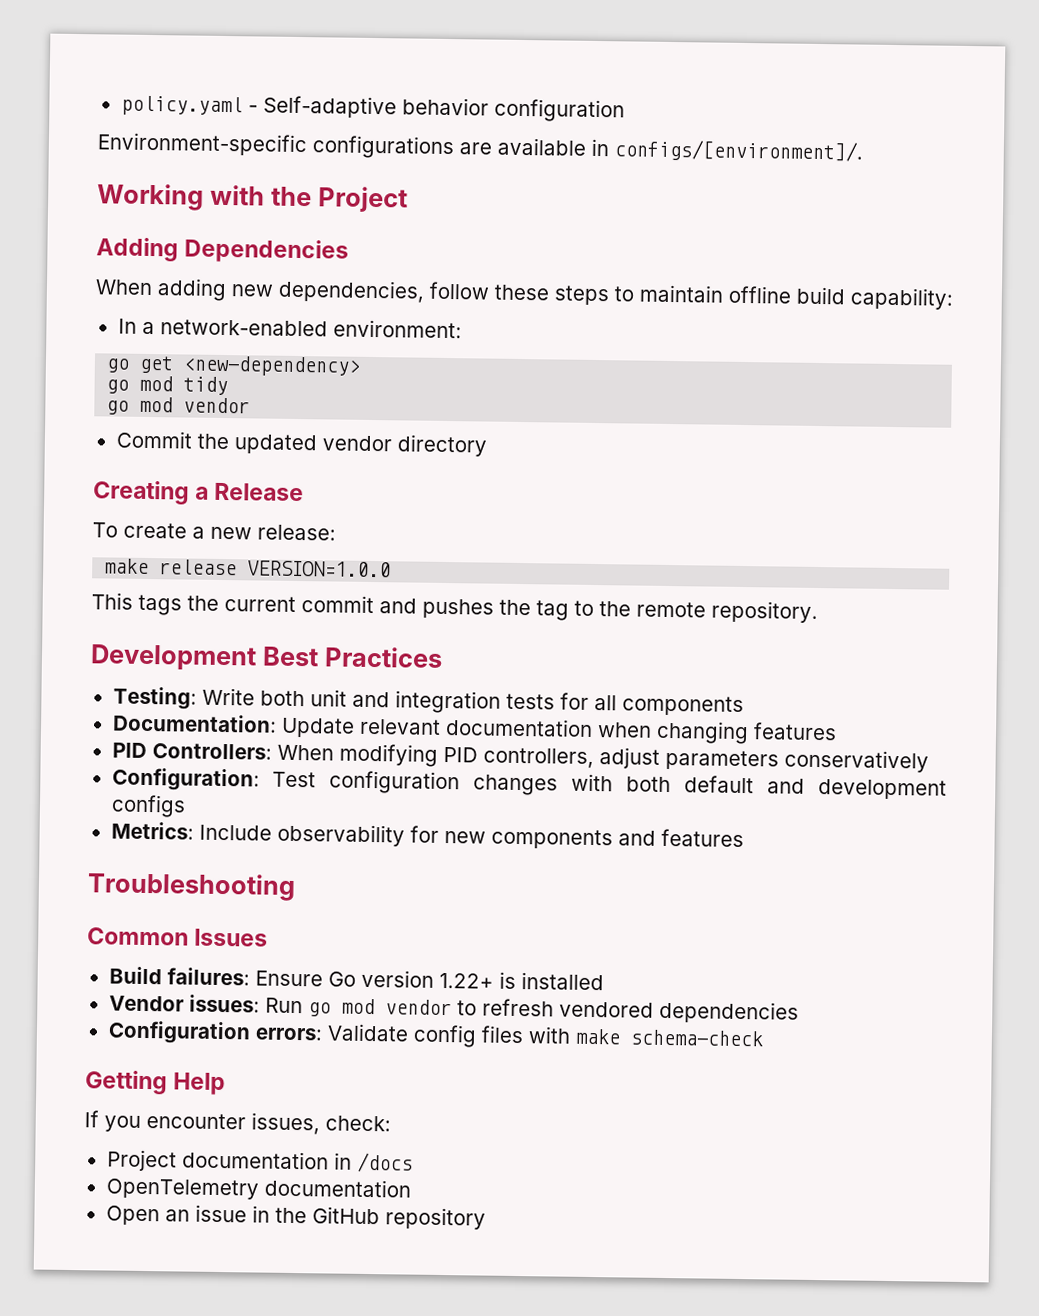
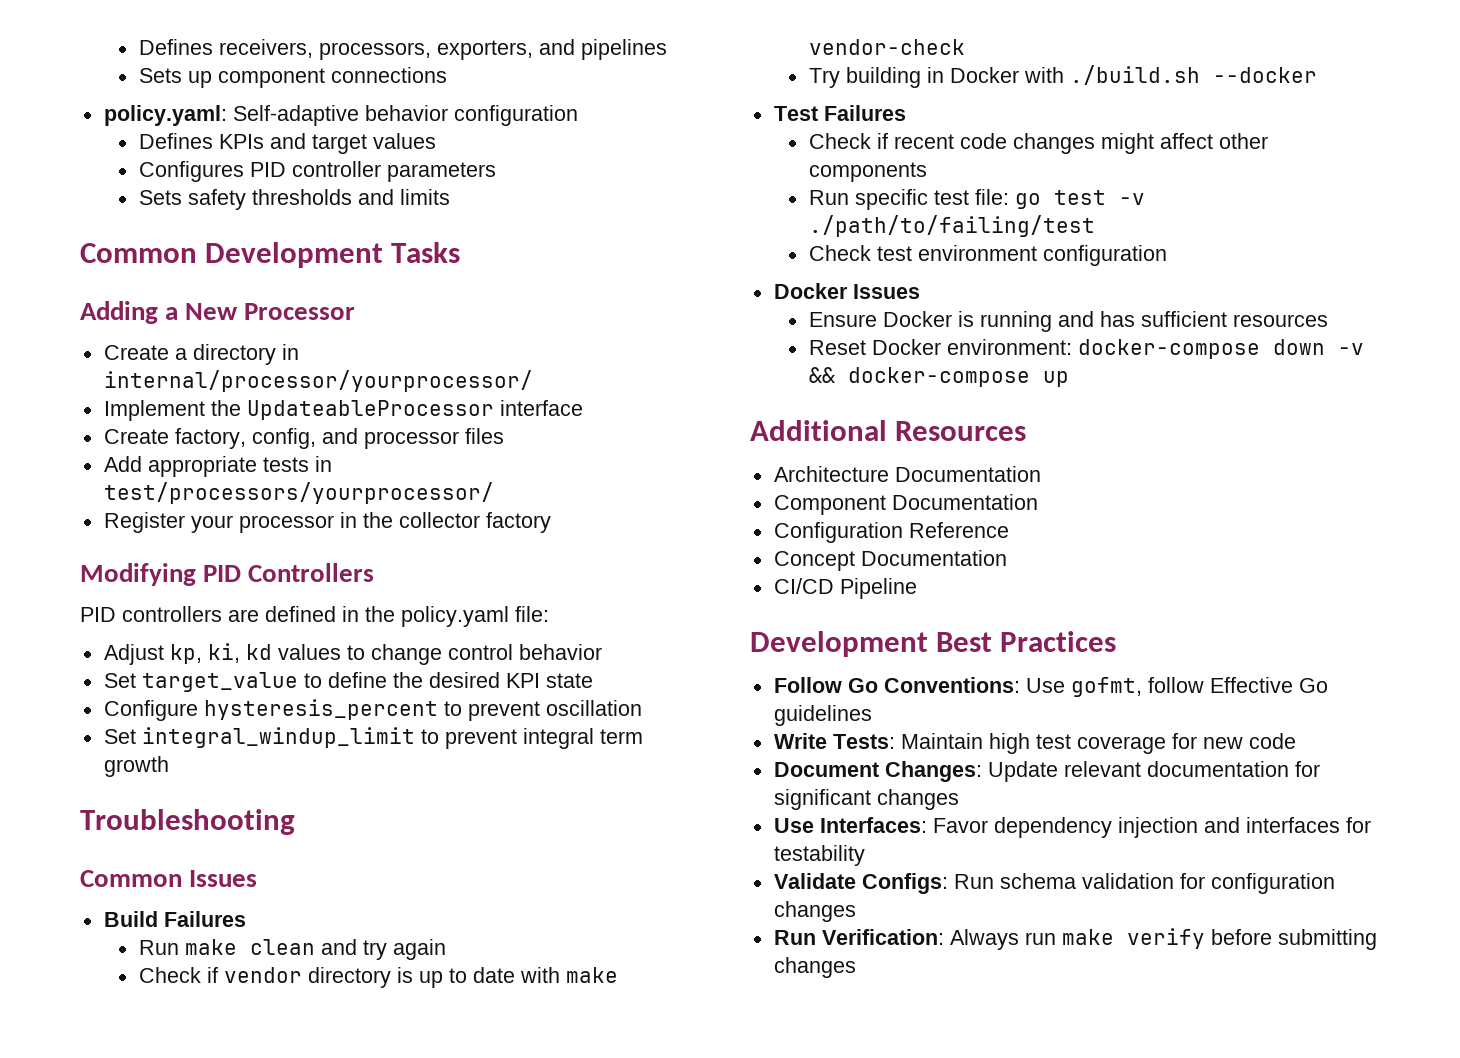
- policy.yaml - Self-adaptive behavior configuration
- Environment-specific configurations are available in configs/[environment]/.
- Working with the Project
- Adding Dependencies
- When adding new dependencies, follow these steps to maintain offline build capability:
- In a network-enabled environment:
- go get <new-dependency>
- go mod tidy
- go mod vendor
- Commit the updated vendor directory
- Creating a Release
- To create a new release:
- make release VERSION=1.0.0
- This tags the current commit and pushes the tag to the remote repository.
- Development Best Practices
- Testing: Write both unit and integration tests for all components
- Documentation: Update relevant documentation when changing features
- PID Controllers: When modifying PID controllers, adjust parameters conservatively
- Configuration: Test configuration changes with both default and development configs
- Metrics: Include observability for new components and features
+ Defines receivers, processors, exporters, and pipelines
+ Sets up component connections
+ policy.yaml: Self-adaptive behavior configuration
+ Defines KPIs and target values
+ Configures PID controller parameters
+ Sets safety thresholds and limits
+ Common Development Tasks
+ Adding a New Processor
+ Create a directory in internal/processor/yourprocessor/
+ Implement the UpdateableProcessor interface
+ Create factory, config, and processor files
+ Add appropriate tests in test/processors/yourprocessor/
+ Register your processor in the collector factory
+ Modifying PID Controllers
+ PID controllers are defined in the policy.yaml file:
+ Adjust kp, ki, kd values to change control behavior
+ Set target_value to define the desired KPI state
+ Configure hysteresis_percent to prevent oscillation
+ Set integral_windup_limit to prevent integral term growth
  Troubleshooting
  Common Issues
- Build failures: Ensure Go version 1.22+ is installed
- Vendor issues: Run go mod vendor to refresh vendored dependencies
- Configuration errors: Validate config files with make schema-check
- Getting Help
- If you encounter issues, check:
- Project documentation in /docs
- OpenTelemetry documentation
- Open an issue in the GitHub repository
+ Build Failures
+ Run make clean and try again
+ Check if vendor directory is up to date with make vendor-check
+ Try building in Docker with ./build.sh --docker
+ Test Failures
+ Check if recent code changes might affect other components
+ Run specific test file: go test -v ./path/to/failing/test
+ Check test environment configuration
+ Docker Issues
+ Ensure Docker is running and has sufficient resources
+ Reset Docker environment: docker-compose down -v && docker-compose up
+ Additional Resources
+ Architecture Documentation
+ Component Documentation
+ Configuration Reference
+ Concept Documentation
+ CI/CD Pipeline
+ Development Best Practices
+ Follow Go Conventions: Use gofmt, follow Effective Go guidelines
+ Write Tests: Maintain high test coverage for new code
+ Document Changes: Update relevant documentation for significant changes
+ Use Interfaces: Favor dependency injection and interfaces for testability
+ Validate Configs: Run schema validation for configuration changes
+ Run Verification: Always run make verify before submitting changes

